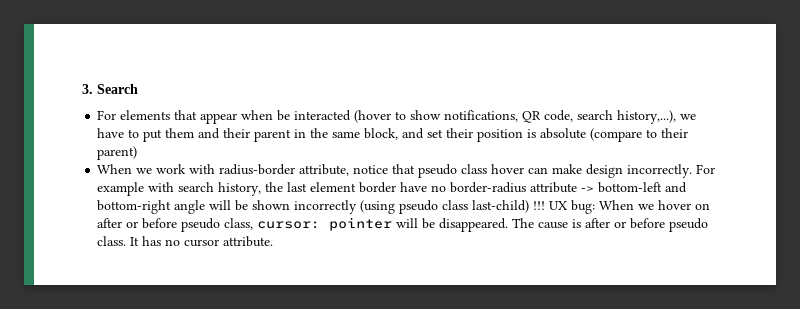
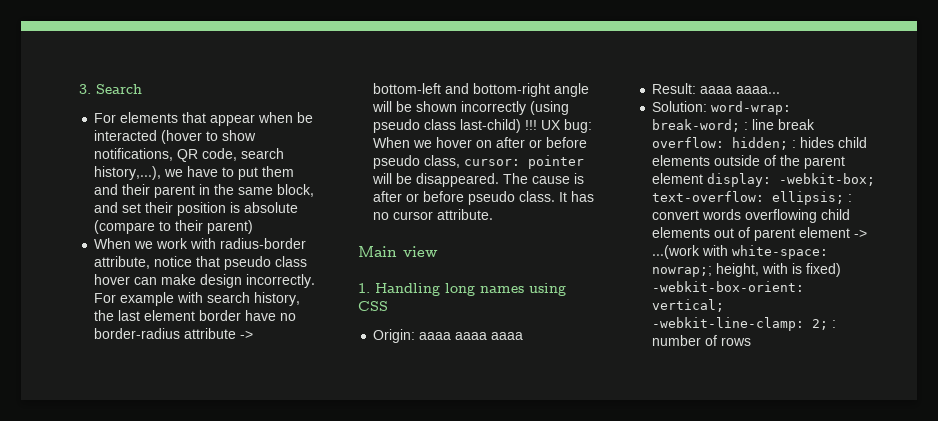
+ Main view
+ 1. Handling long names using CSS
+ Origin: aaaa aaaa aaaa
+ Result: aaaa aaaa...
+ Solution: word-wrap: break-word; : line break overflow: hidden; : hides child elements outside of the parent element display: -webkit-box; text-overflow: ellipsis; : convert words overflowing child elements out of parent element -> ...(work with white-space: nowrap;; height, with is fixed) -webkit-box-orient: vertical; -webkit-line-clamp: 2; : number of rows

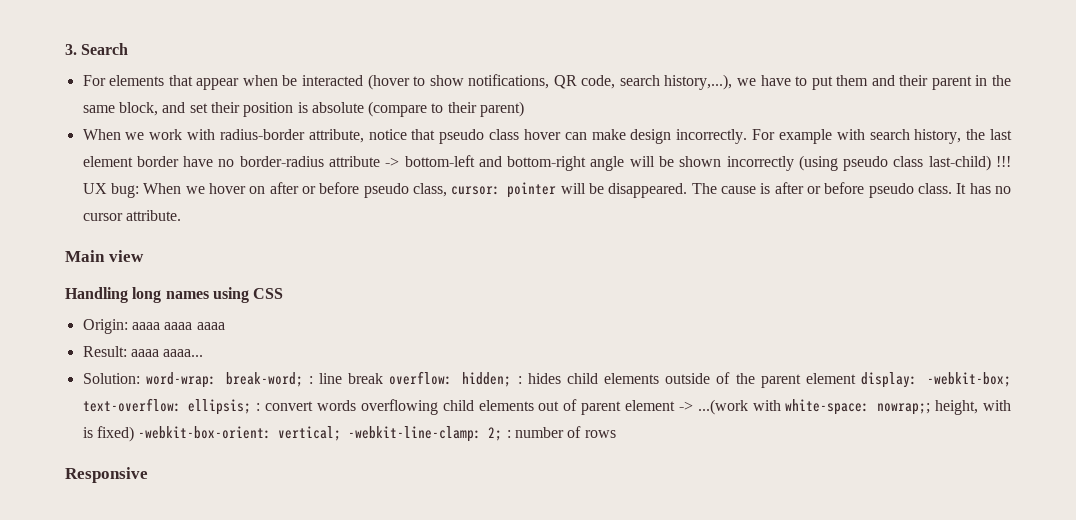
- 1. Handling long names using CSS
+ Handling long names using CSS
+ Responsive

